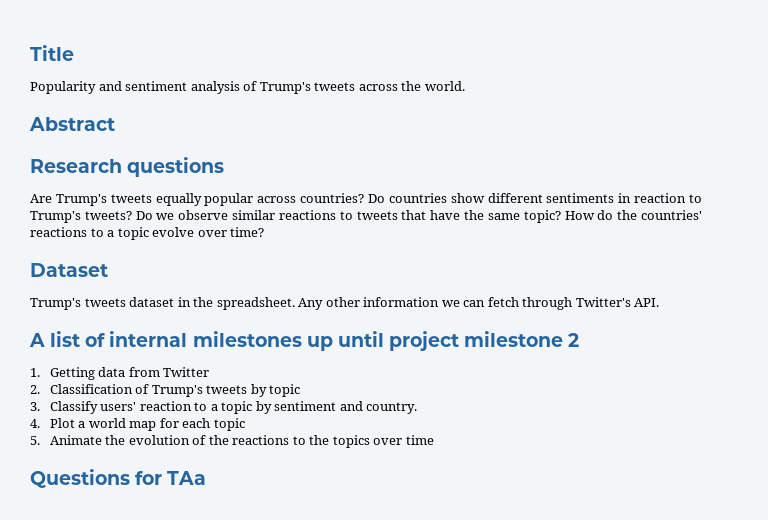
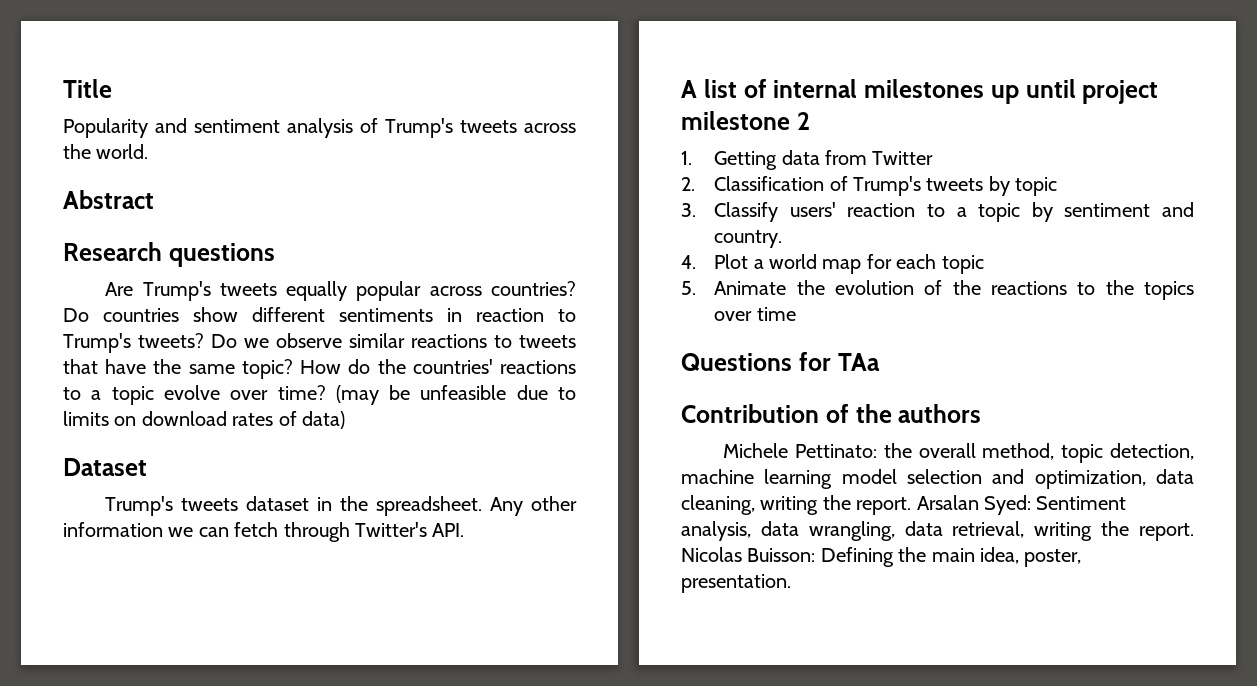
+ (may be unfeasible due to limits on download rates of data)
+ Contribution of the authors
+ Michele Pettinato: the overall method, topic detection, machine learning model selection and optimization, data cleaning, writing the report. Arsalan Syed: Sentiment analysis, data wrangling, data retrieval, writing the report. Nicolas Buisson: Defining the main idea, poster, presentation.

